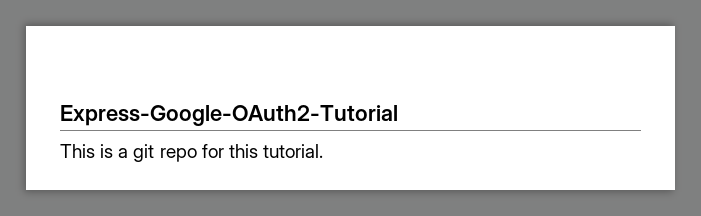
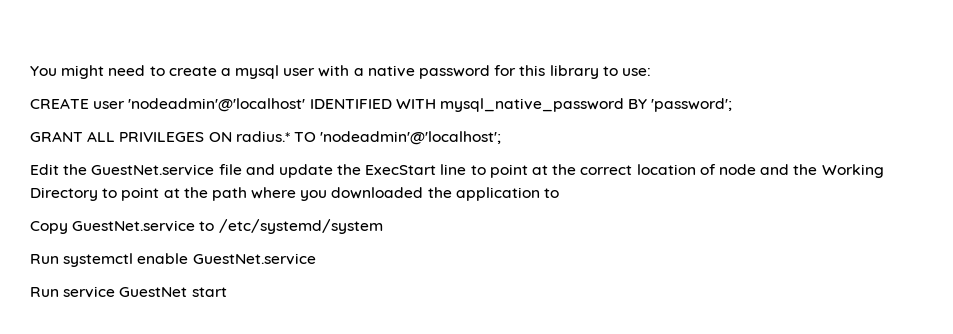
- Express-Google-OAuth2-Tutorial
- This is a git repo for this tutorial.
+ You might need to create a mysql user with a native password for this library to use:
+ CREATE user 'nodeadmin'@'localhost' IDENTIFIED WITH mysql_native_password BY 'password';
+ GRANT ALL PRIVILEGES ON radius.* TO 'nodeadmin'@'localhost';
+ Edit the GuestNet.service file and update the ExecStart line to point at the correct location of node and the Working Directory to point at the path where you downloaded the application to
+ Copy GuestNet.service to /etc/systemd/system
+ Run systemctl enable GuestNet.service
+ Run service GuestNet start

